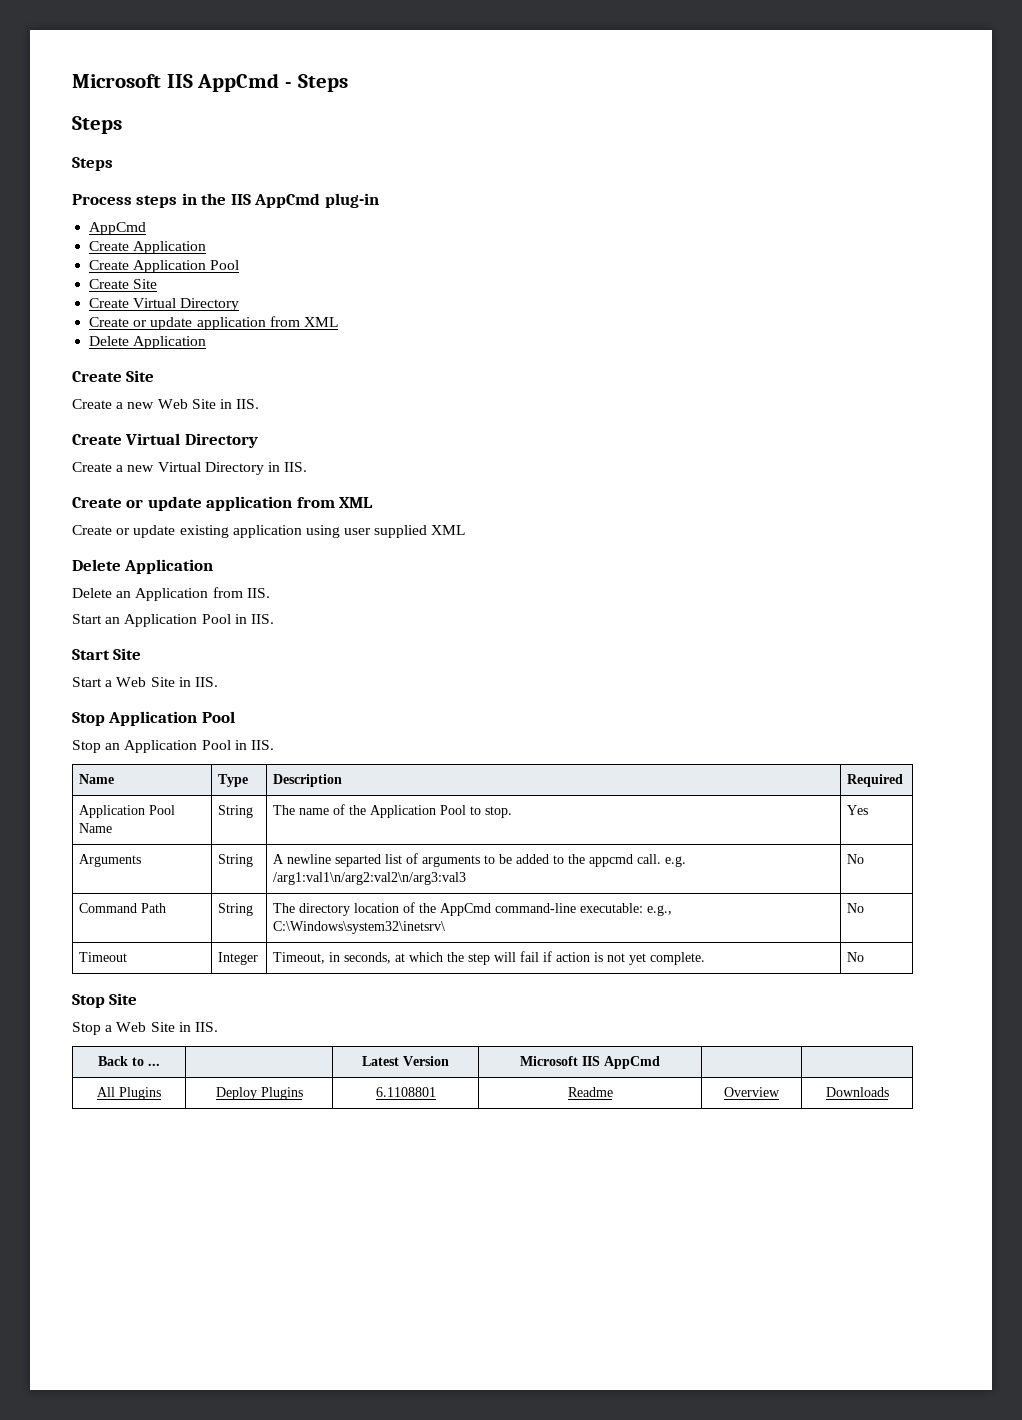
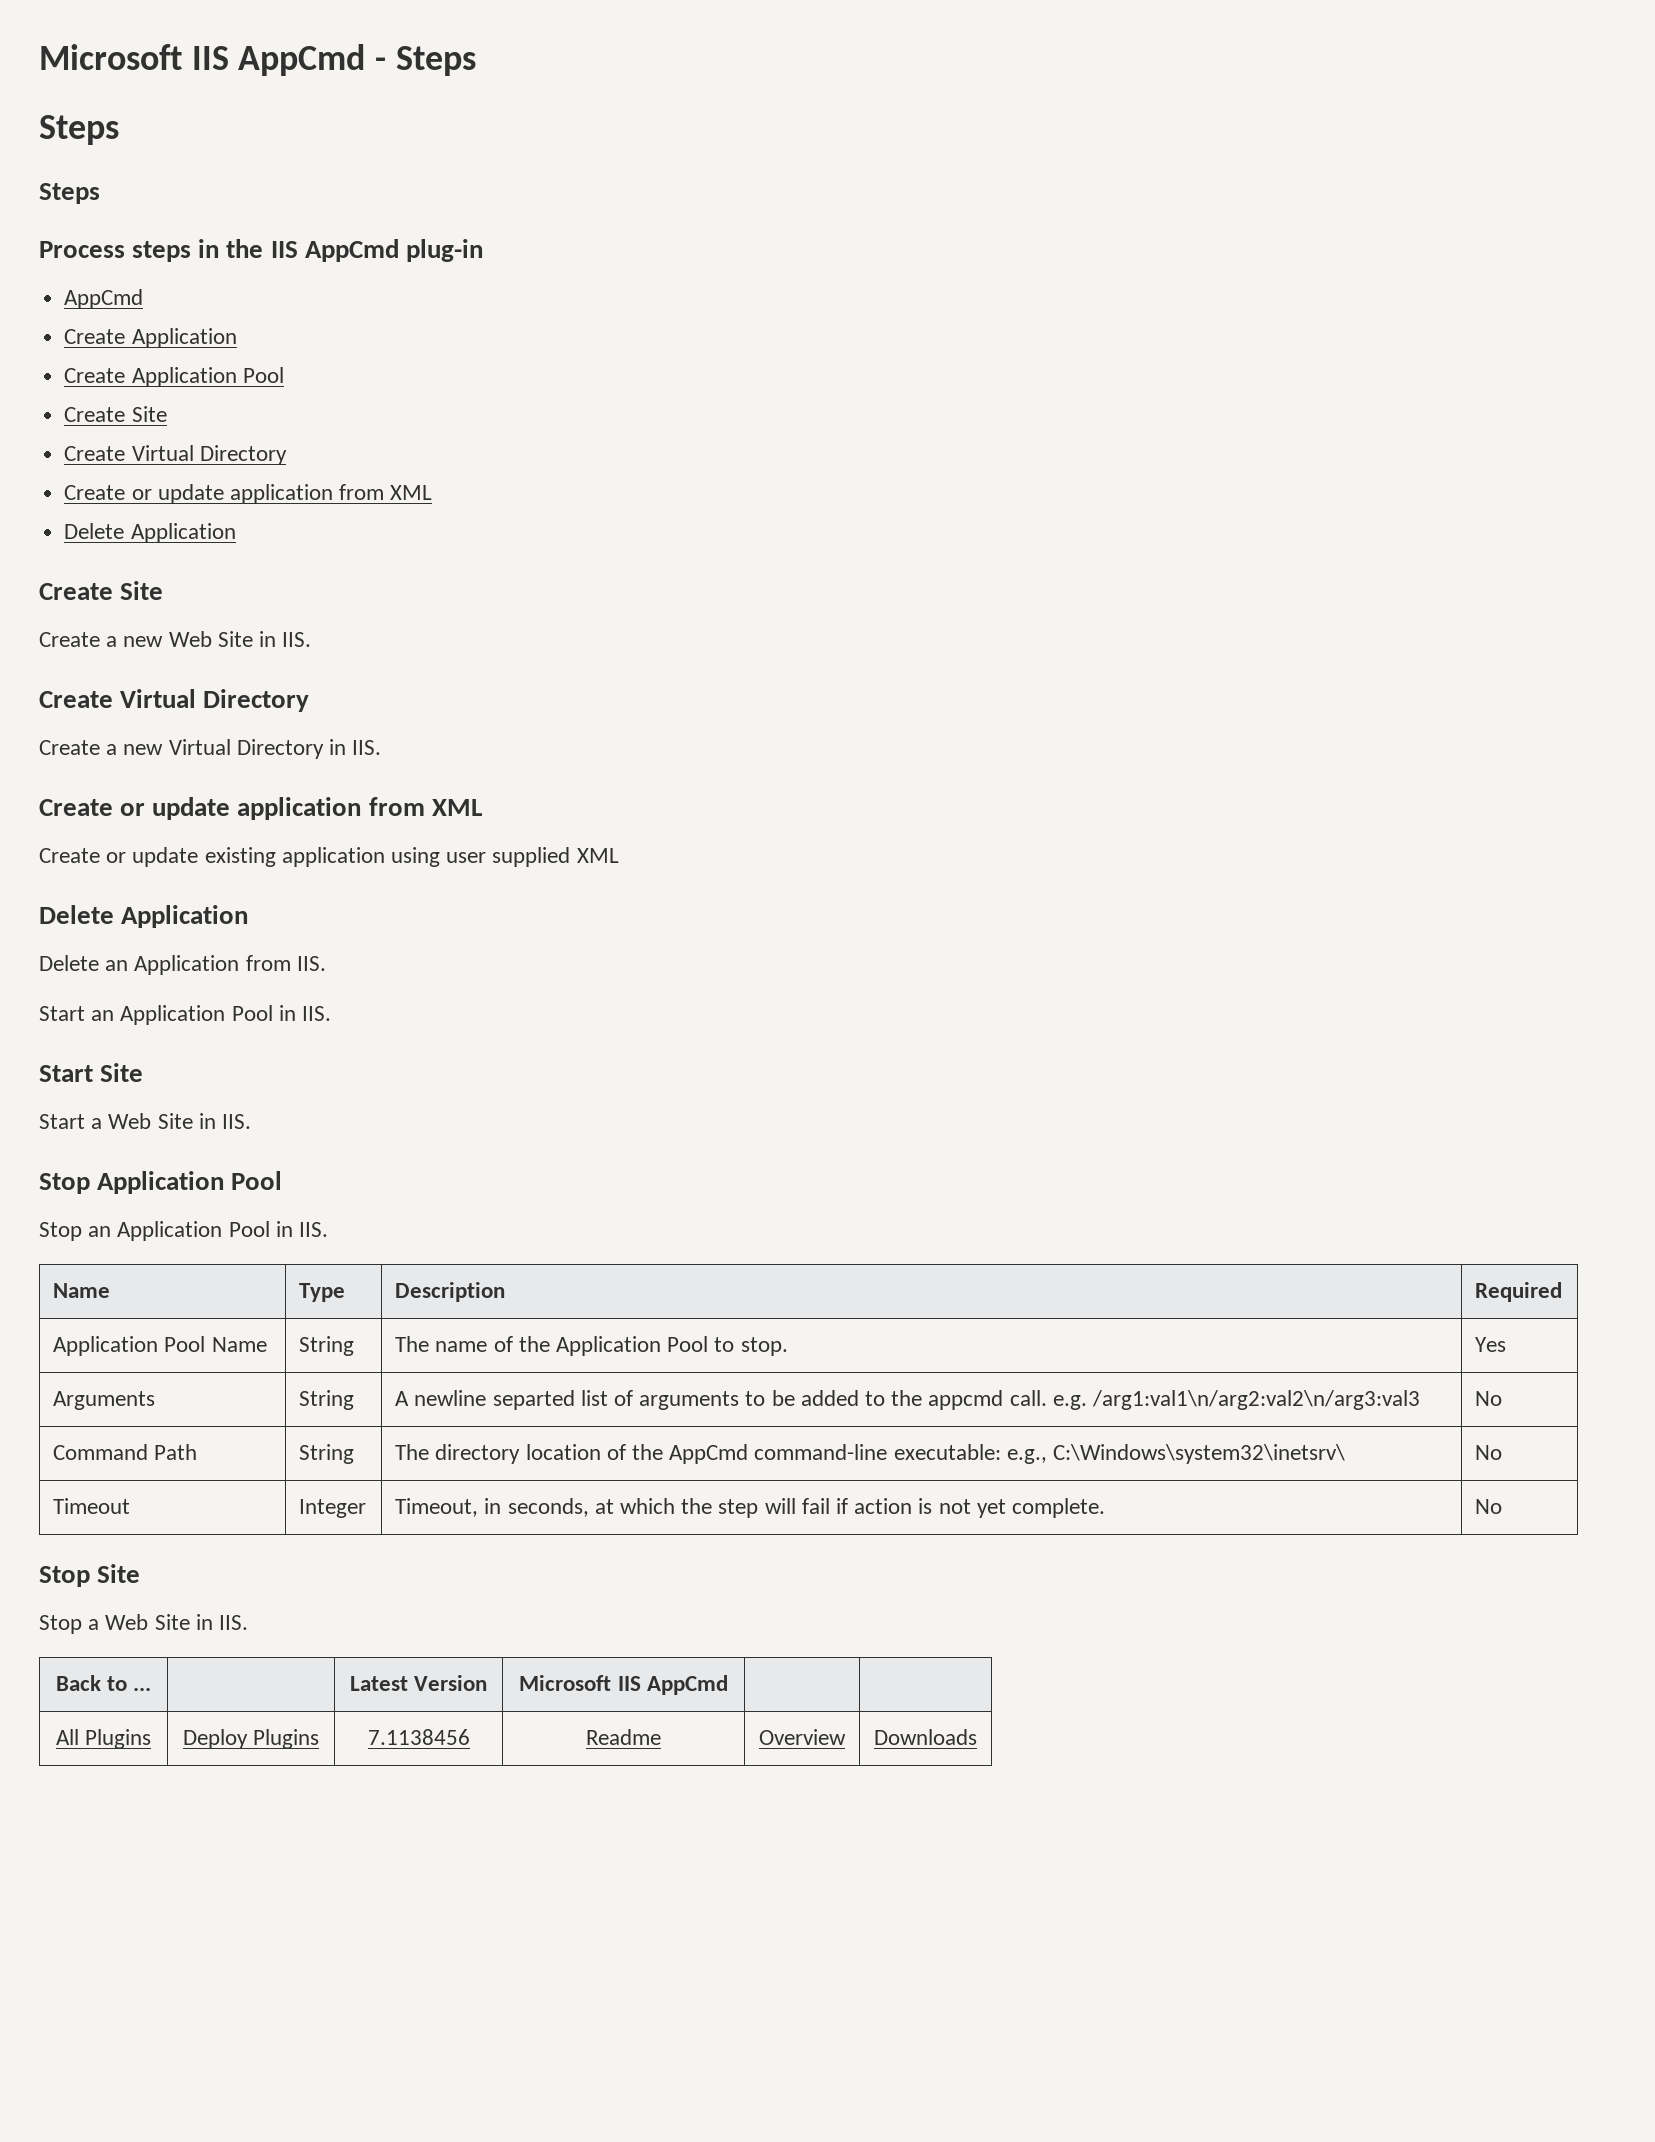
- All Plugins | Deploy Plugins | 6.1108801 | Readme | Overview | Downloads
+ All Plugins | Deploy Plugins | 7.1138456 | Readme | Overview | Downloads

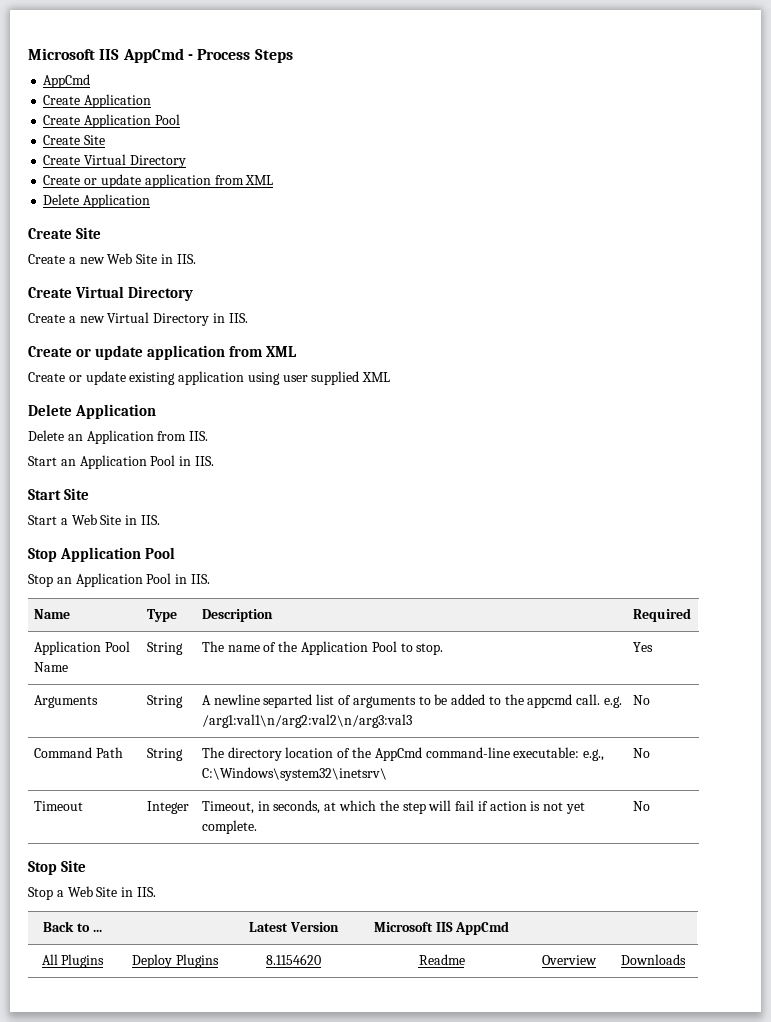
- Microsoft IIS AppCmd - Steps
- Steps
- Steps
- Process steps in the IIS AppCmd plug-in
+ Microsoft IIS AppCmd - Process Steps
- All Plugins | Deploy Plugins | 7.1138456 | Readme | Overview | Downloads
+ All Plugins | Deploy Plugins | 8.1154620 | Readme | Overview | Downloads

